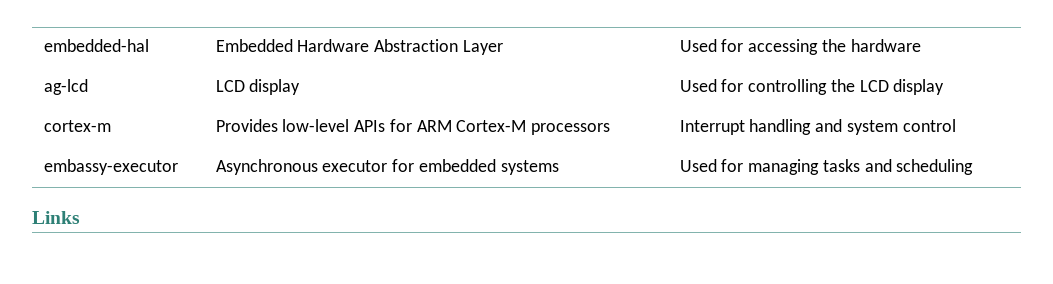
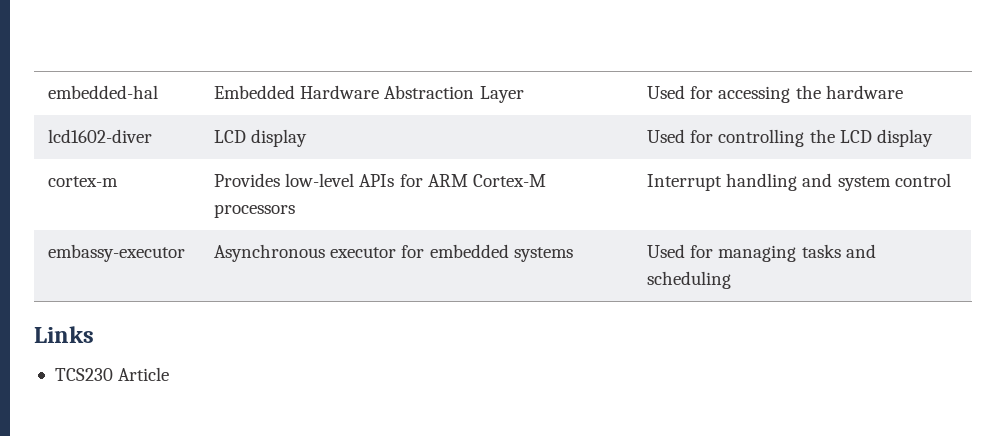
- ag-lcd | LCD display | Used for controlling the LCD display
+ lcd1602-diver | LCD display | Used for controlling the LCD display
+ TCS230 Article

